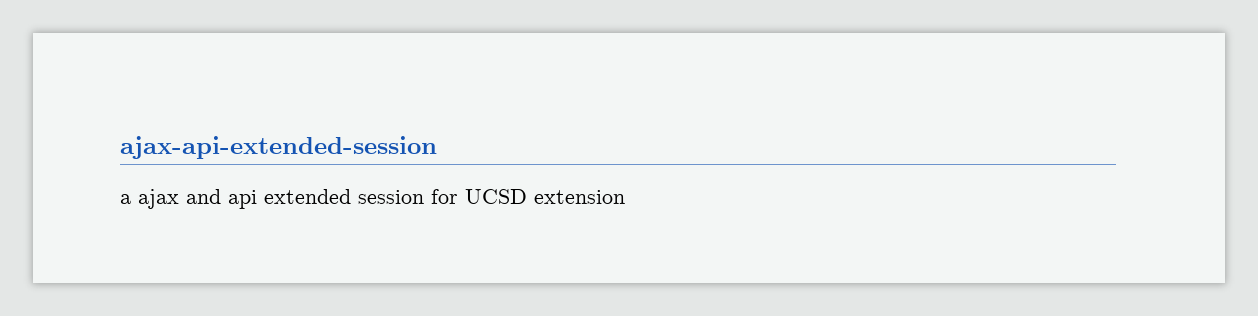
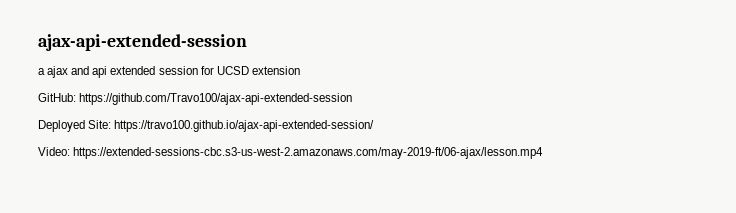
+ GitHub: https://github.com/Travo100/ajax-api-extended-session
+ Deployed Site: https://travo100.github.io/ajax-api-extended-session/
+ Video: https://extended-sessions-cbc.s3-us-west-2.amazonaws.com/may-2019-ft/06-ajax/lesson.mp4

